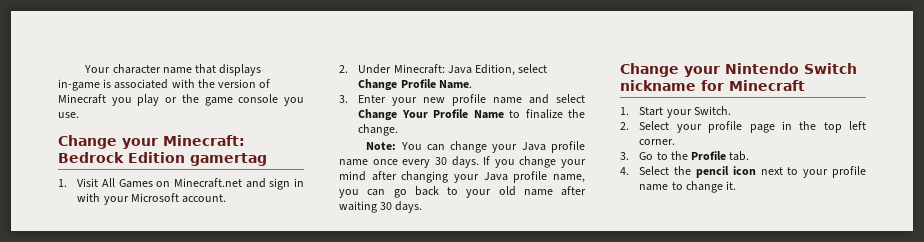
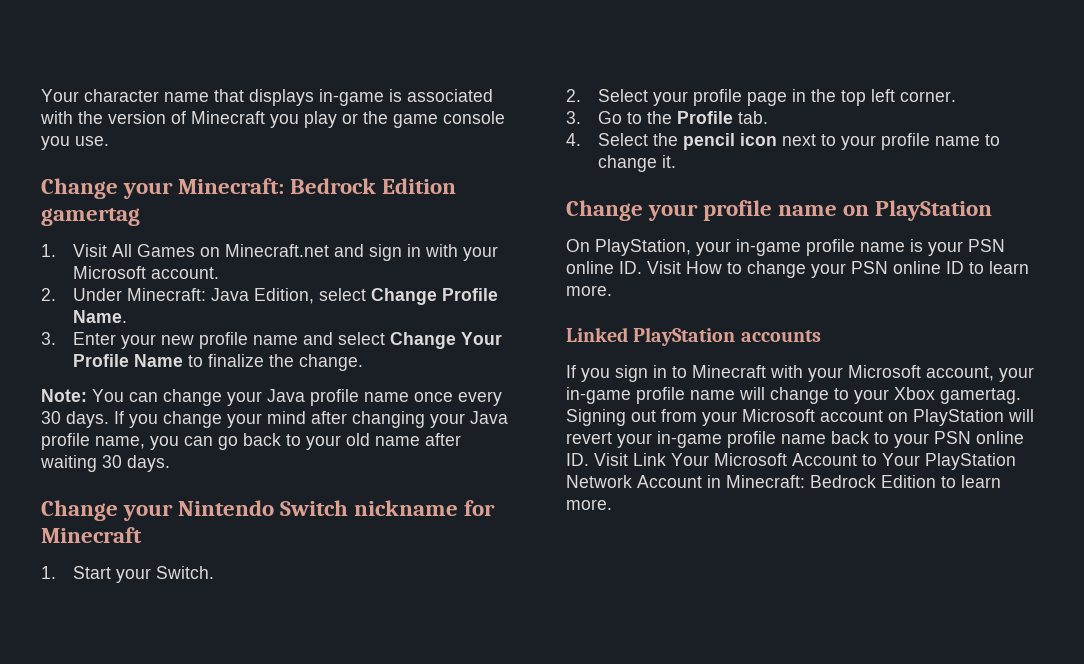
+ Change your profile name on PlayStation
+ On PlayStation, your in-game profile name is your PSN online ID. Visit How to change your PSN online ID to learn more.
+ Linked PlayStation accounts
+ If you sign in to Minecraft with your Microsoft account, your in-game profile name will change to your Xbox gamertag. Signing out from your Microsoft account on PlayStation will revert your in-game profile name back to your PSN online ID. Visit Link Your Microsoft Account to Your PlayStation Network Account in Minecraft: Bedrock Edition to learn more.

